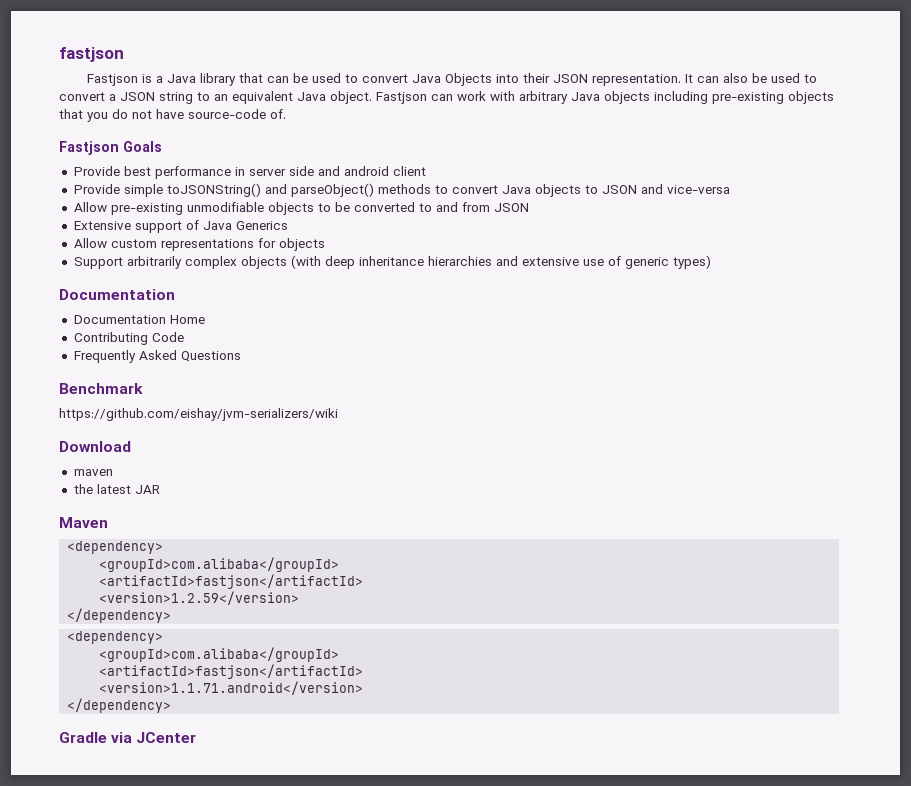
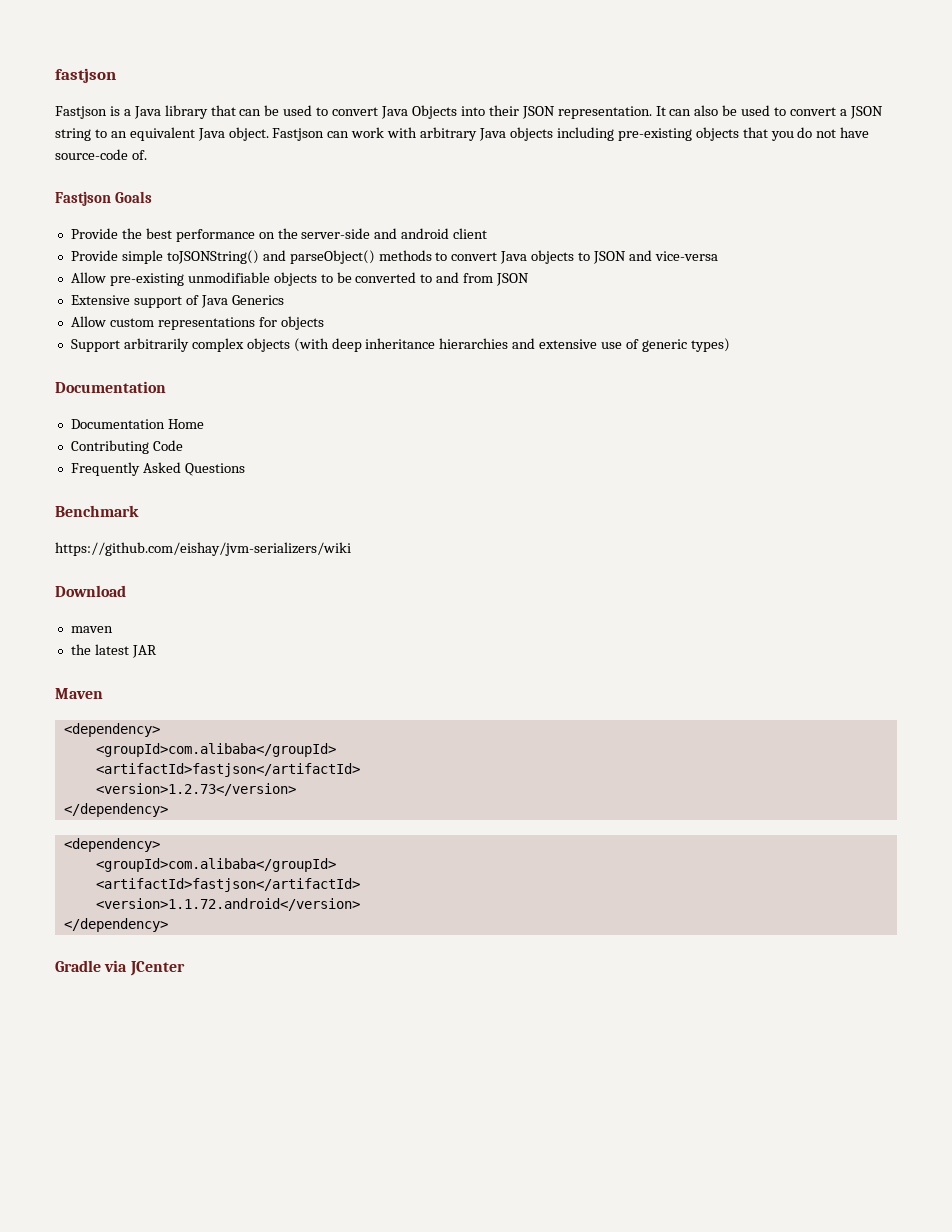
- Provide best performance in server side and android client
+ Provide the best performance on the server-side and android client
- <version>1.2.59</version>
+ <version>1.2.73</version>
- <version>1.1.71.android</version>
+ <version>1.1.72.android</version>

